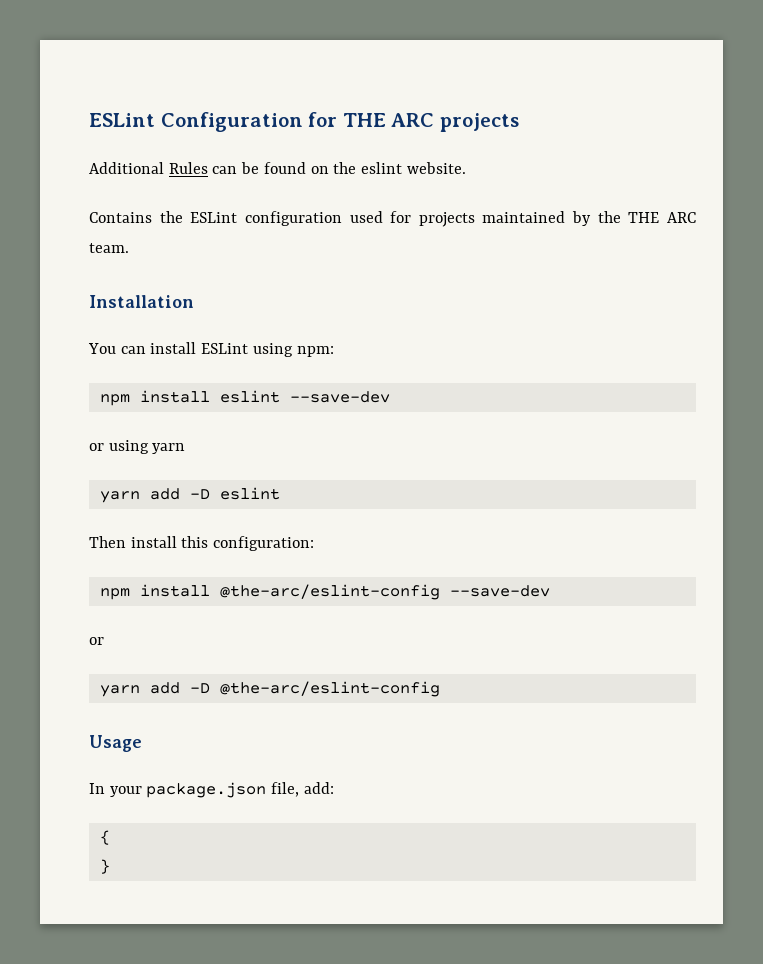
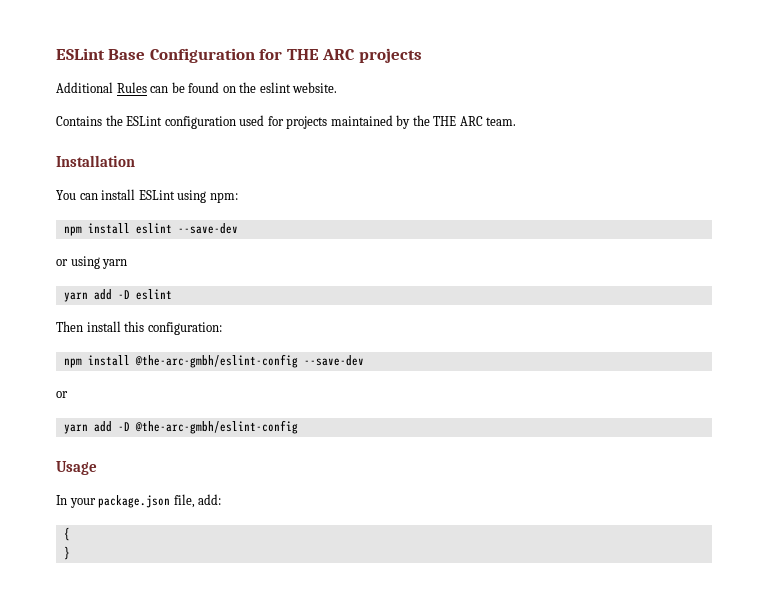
- ESLint Configuration for THE ARC projects
+ ESLint Base Configuration for THE ARC projects
- npm install @the-arc/eslint-config --save-dev
+ npm install @the-arc-gmbh/eslint-config --save-dev
- yarn add -D @the-arc/eslint-config
+ yarn add -D @the-arc-gmbh/eslint-config

